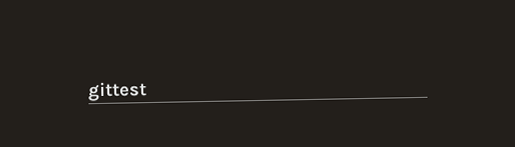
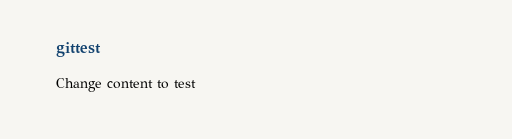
+ Change content to test

